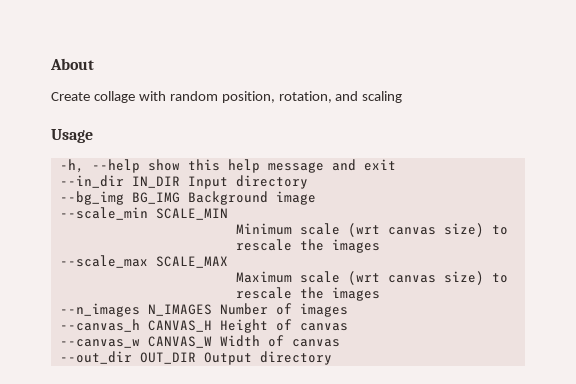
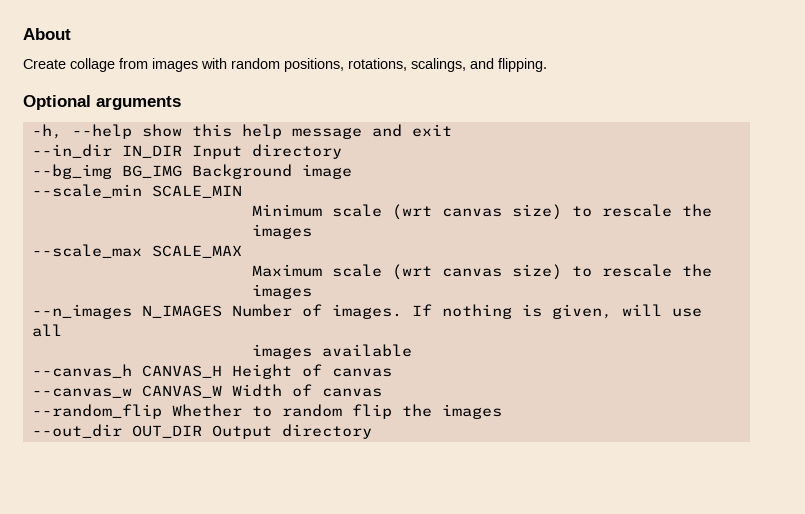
- Create collage with random position, rotation, and scaling
- Usage
+ Create collage from images with random positions, rotations, scalings, and flipping.
+ Optional arguments
- --n_images N_IMAGES Number of images
+ --n_images N_IMAGES Number of images. If nothing is given, will use all
+ images available
+ --random_flip Whether to random flip the images

